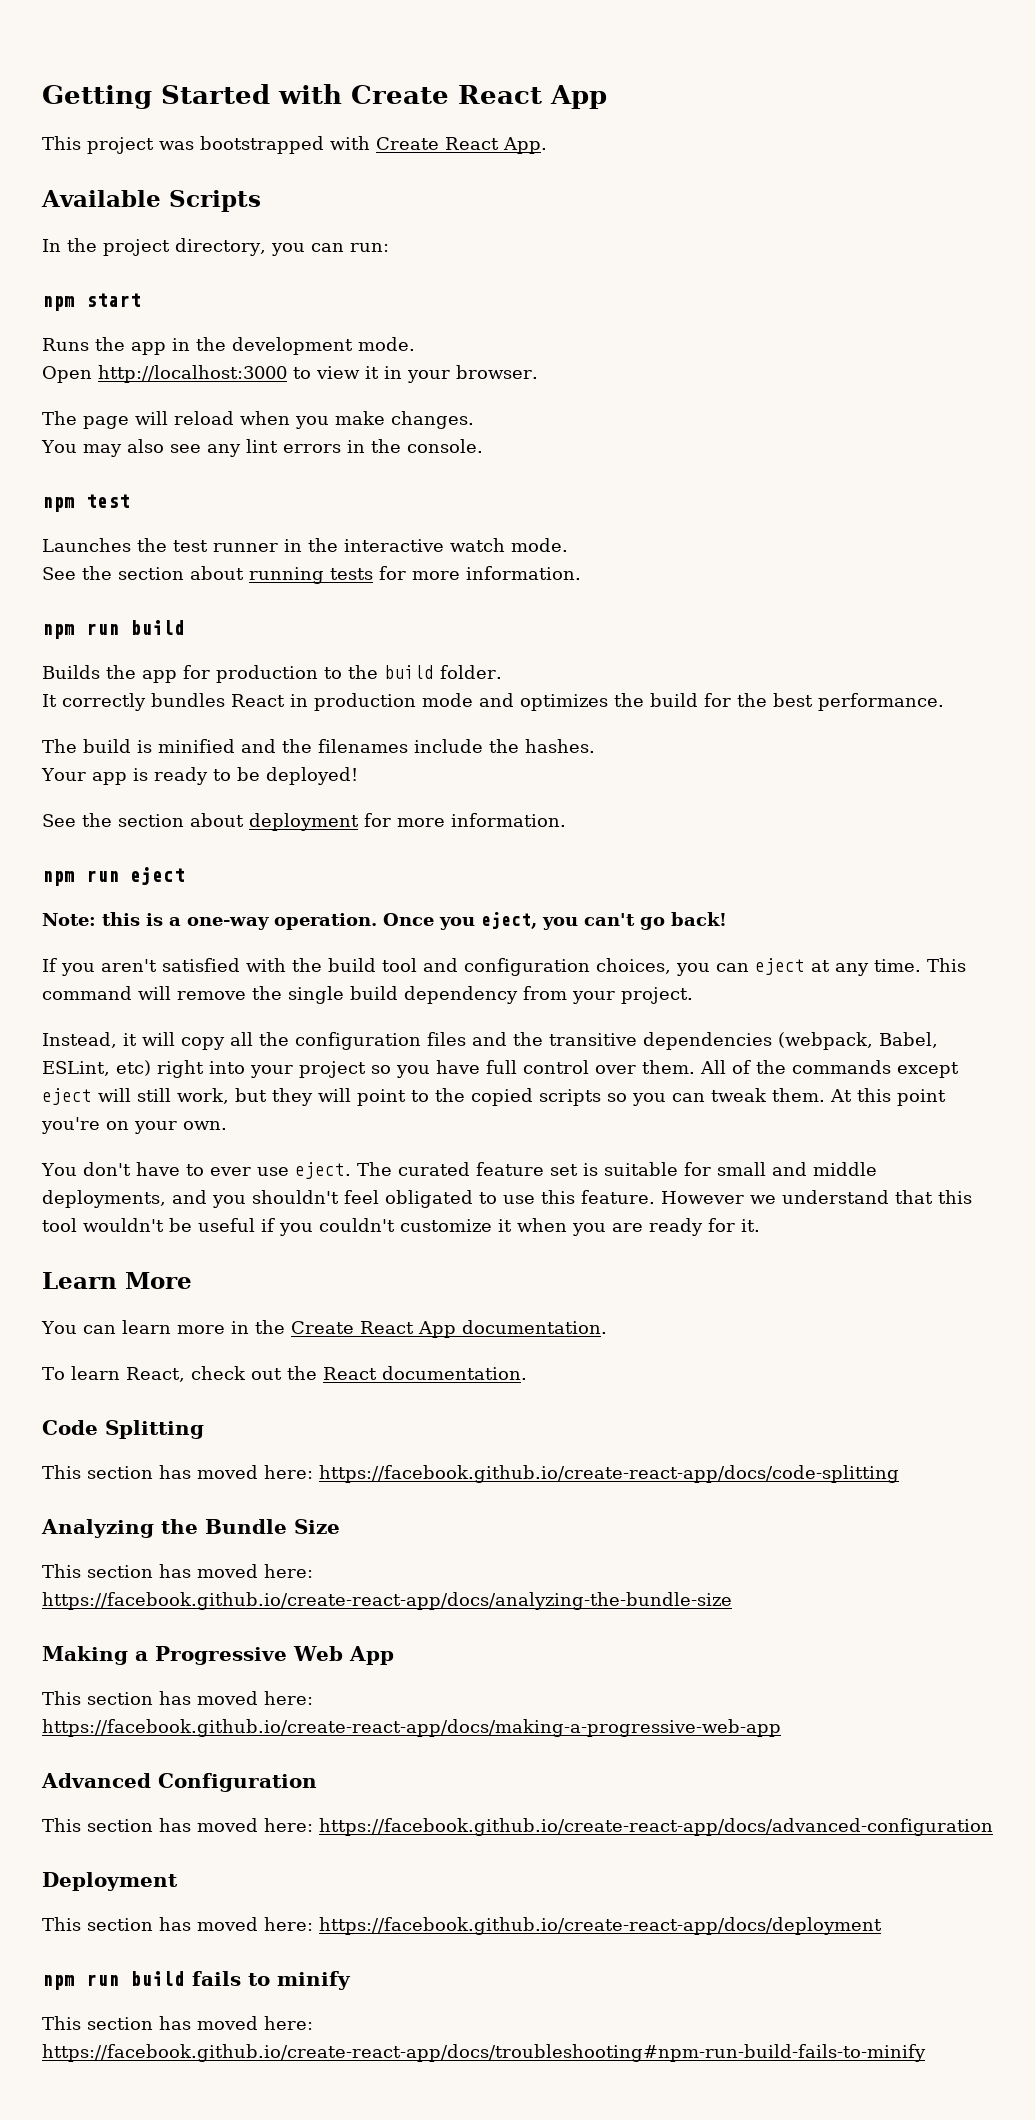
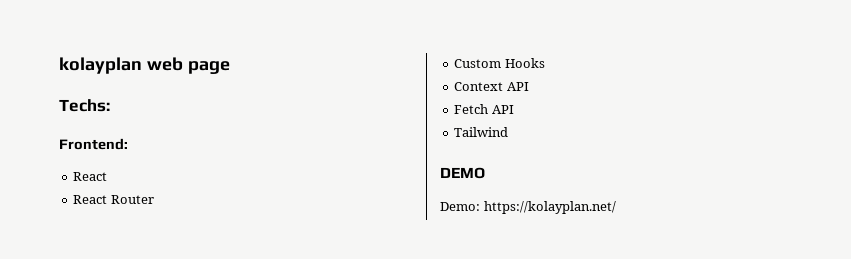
- Getting Started with Create React App
- This project was bootstrapped with Create React App.
- Available Scripts
- In the project directory, you can run:
- npm start
- Runs the app in the development mode.
- Open http://localhost:3000 to view it in your browser.
- The page will reload when you make changes.
- You may also see any lint errors in the console.
- npm test
- Launches the test runner in the interactive watch mode.
- See the section about running tests for more information.
- npm run build
- Builds the app for production to the build folder.
- It correctly bundles React in production mode and optimizes the build for the best performance.
- The build is minified and the filenames include the hashes.
- Your app is ready to be deployed!
- See the section about deployment for more information.
- npm run eject
- Note: this is a one-way operation. Once you eject, you can't go back!
- If you aren't satisfied with the build tool and configuration choices, you can eject at any time. This command will remove the single build dependency from your project.
- Instead, it will copy all the configuration files and the transitive dependencies (webpack, Babel, ESLint, etc) right into your project so you have full control over them. All of the commands except eject will still work, but they will point to the copied scripts so you can tweak them. At this point you're on your own.
- You don't have to ever use eject. The curated feature set is suitable for small and middle deployments, and you shouldn't feel obligated to use this feature. However we understand that this tool wouldn't be useful if you couldn't customize it when you are ready for it.
- Learn More
- You can learn more in the Create React App documentation.
- To learn React, check out the React documentation.
- Code Splitting
- This section has moved here: https://facebook.github.io/create-react-app/docs/code-splitting
- Analyzing the Bundle Size
- This section has moved here: https://facebook.github.io/create-react-app/docs/analyzing-the-bundle-size
- Making a Progressive Web App
- This section has moved here: https://facebook.github.io/create-react-app/docs/making-a-progressive-web-app
- Advanced Configuration
- This section has moved here: https://facebook.github.io/create-react-app/docs/advanced-configuration
- Deployment
- This section has moved here: https://facebook.github.io/create-react-app/docs/deployment
- npm run build fails to minify
- This section has moved here: https://facebook.github.io/create-react-app/docs/troubleshooting#npm-run-build-fails-to-minify
+ kolayplan web page
+ Techs:
+ Frontend:
+ React
+ React Router
+ Custom Hooks
+ Context API
+ Fetch API
+ Tailwind
+ DEMO
+ Demo: https://kolayplan.net/

